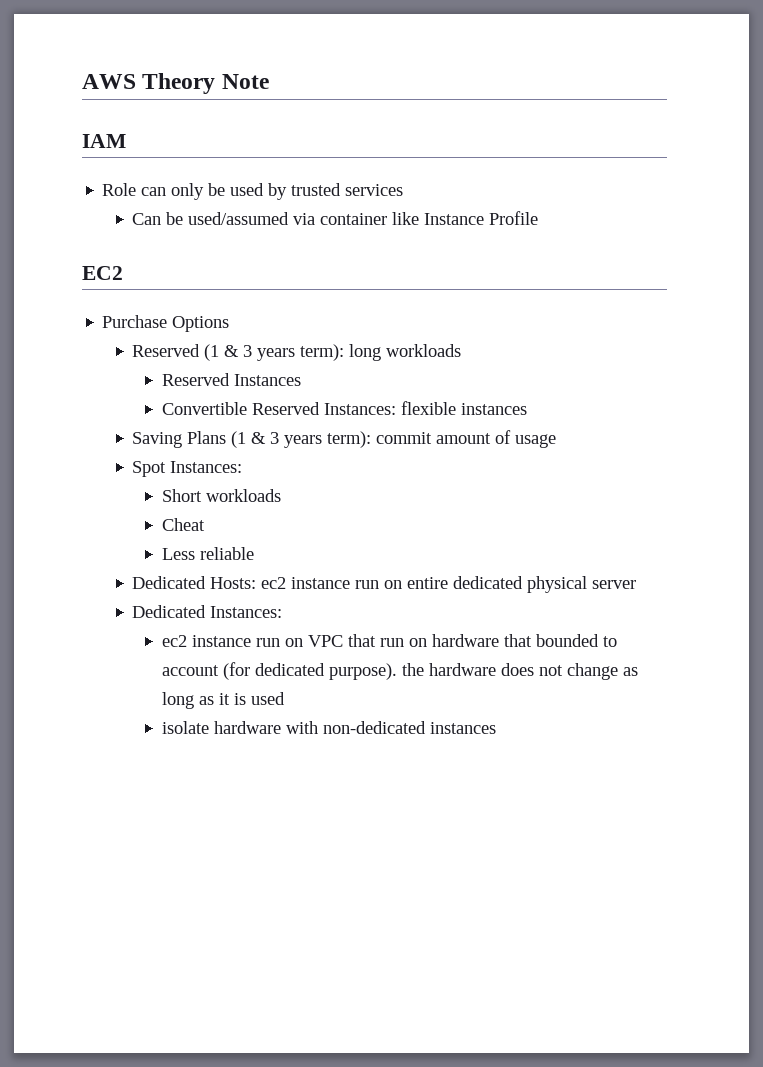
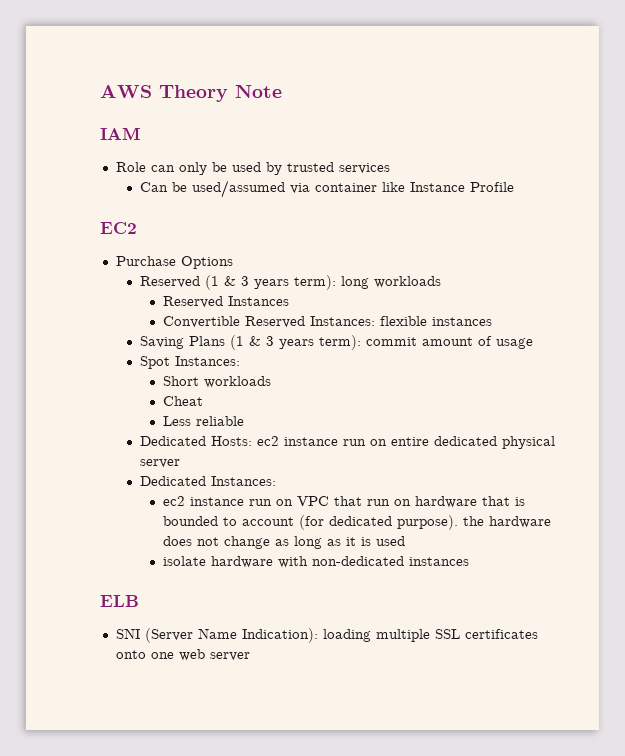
- ec2 instance run on VPC that run on hardware that bounded to account (for dedicated purpose). the hardware does not change as long as it is used
+ ec2 instance run on VPC that run on hardware that is bounded to account (for dedicated purpose). the hardware does not change as long as it is used
+ ELB
+ SNI (Server Name Indication): loading multiple SSL certificates onto one web server

